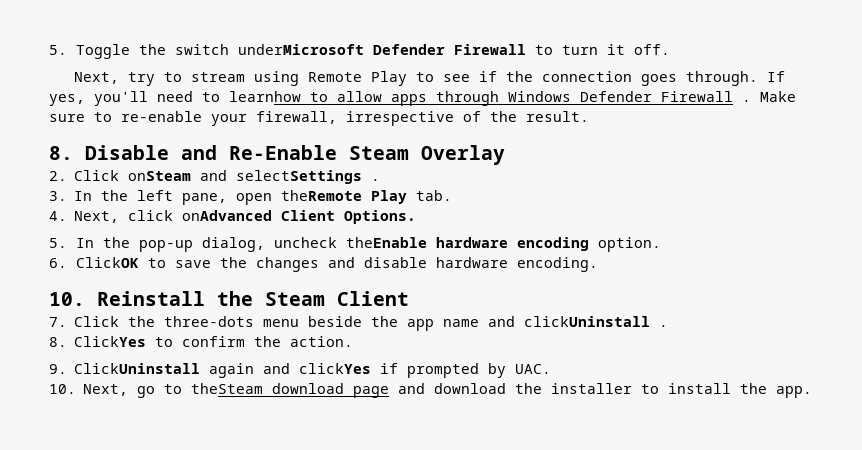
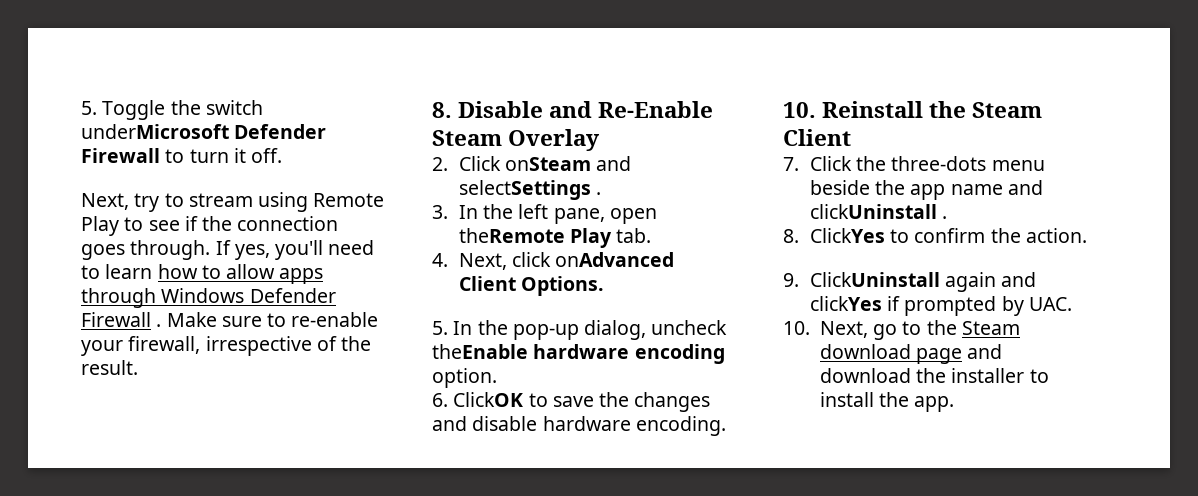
- If yes, you'll need to learnhow to allow apps through Windows Defender Firewall .
+ If yes, you'll need to learn how to allow apps through Windows Defender Firewall .
- 10. Next, go to theSteam download page and download the installer to install the app.
+ 10. Next, go to the Steam download page and download the installer to install the app.

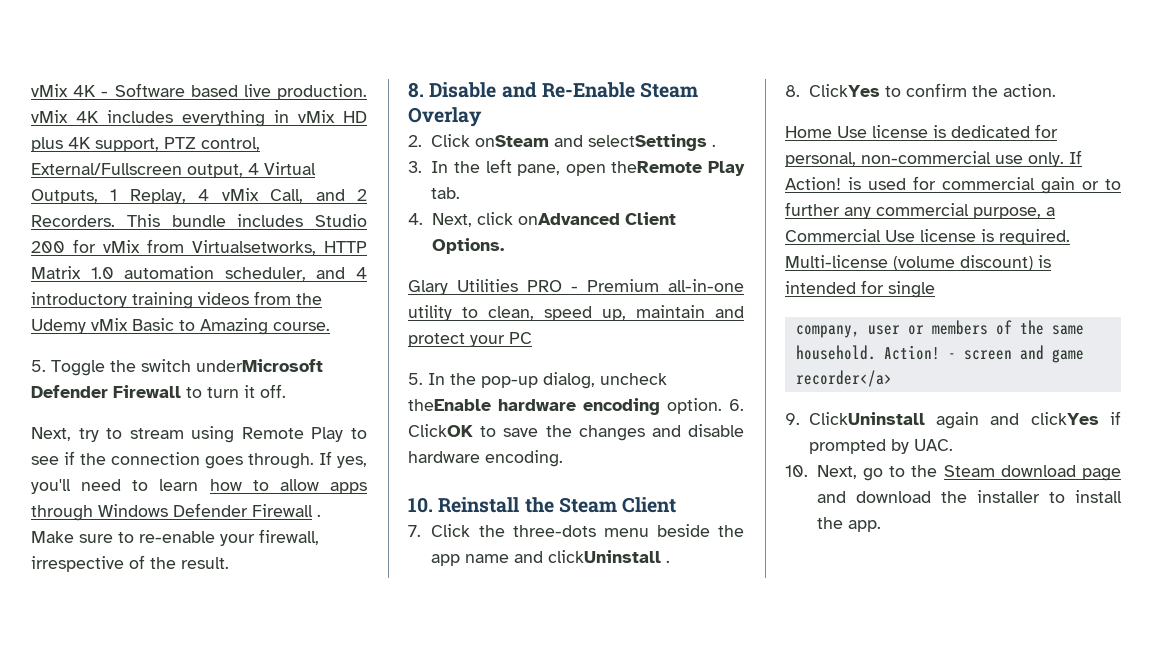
+ vMix 4K - Software based live production. vMix 4K includes everything in vMix HD plus 4K support, PTZ control, External/Fullscreen output, 4 Virtual Outputs, 1 Replay, 4 vMix Call, and 2 Recorders. This bundle includes Studio 200 for vMix from Virtualsetworks, HTTP Matrix 1.0 automation scheduler, and 4 introductory training videos from the Udemy vMix Basic to Amazing course.
+ Glary Utilities PRO - Premium all-in-one utility to clean, speed up, maintain and protect your PC
- 5. In the pop-up dialog, uncheck theEnable hardware encoding option.
- 6. ClickOK to save the changes and disable hardware encoding.
+ 5. In the pop-up dialog, uncheck theEnable hardware encoding option. 6. ClickOK to save the changes and disable hardware encoding.
+ Home Use license is dedicated for personal, non-commercial use only. If Action! is used for commercial gain or to further any commercial purpose, a Commercial Use license is required. Multi-license (volume discount) is intended for single
+ company, user or members of the same household. Action! - screen and game recorder</a>

